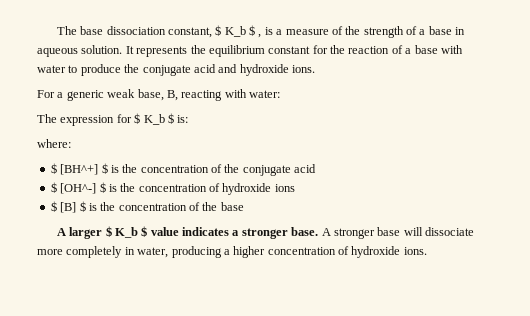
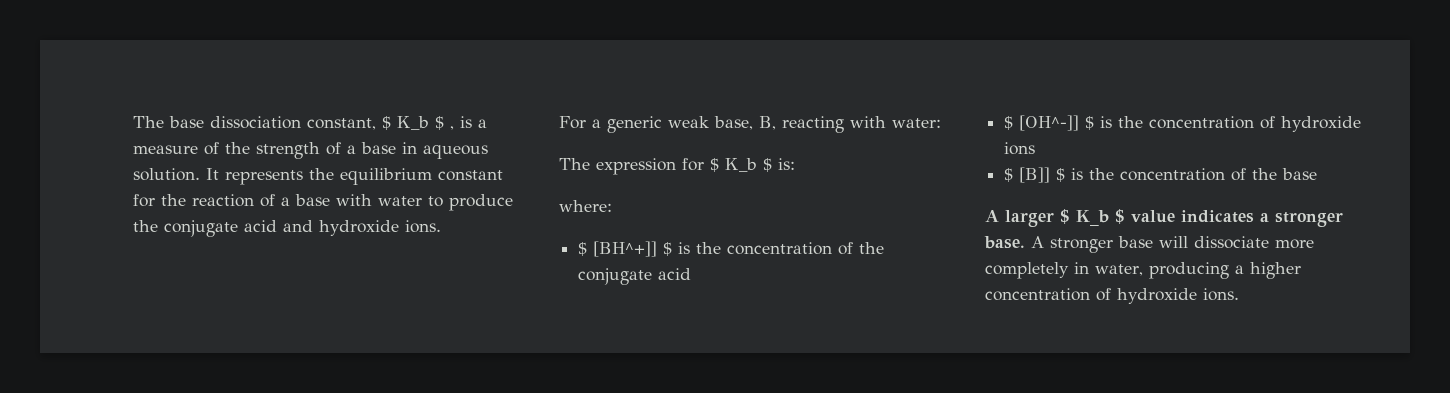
- $ [BH^+] $ is the concentration of the conjugate acid
+ $ [BH^+]] $ is the concentration of the conjugate acid
- $ [OH^-] $ is the concentration of hydroxide ions
+ $ [OH^-]] $ is the concentration of hydroxide ions
- $ [B] $ is the concentration of the base
+ $ [B]] $ is the concentration of the base

